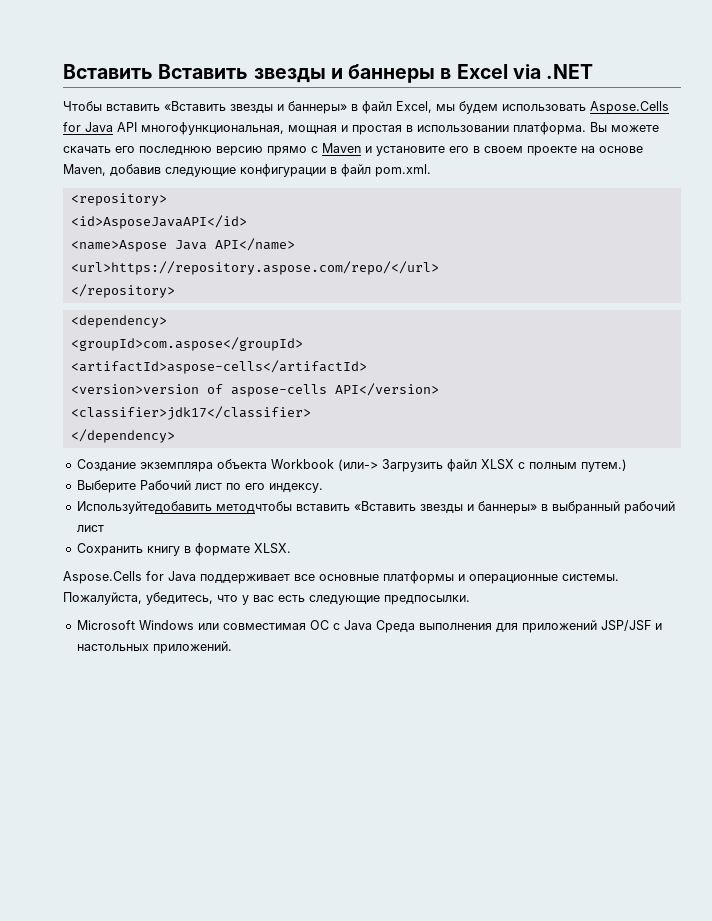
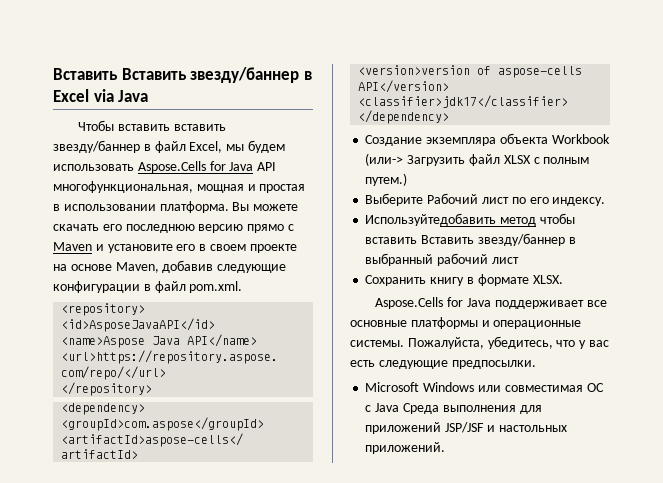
- Вставить Вставить звезды и баннеры в Excel via .NET
+ Вставить Вставить звезду/баннер в Excel via Java
- Чтобы вставить «Вставить звезды и баннеры» в файл Excel, мы будем использовать Aspose.Cells for Java API многофункциональная, мощная и простая в использовании платформа.
+ Чтобы вставить вставить звезду/баннер в файл Excel, мы будем использовать Aspose.Cells for Java API многофункциональная, мощная и простая в использовании платформа.
- Используйтедобавить методчтобы вставить «Вставить звезды и баннеры» в выбранный рабочий лист
+ Используйтедобавить метод чтобы вставить Вставить звезду/баннер в выбранный рабочий лист

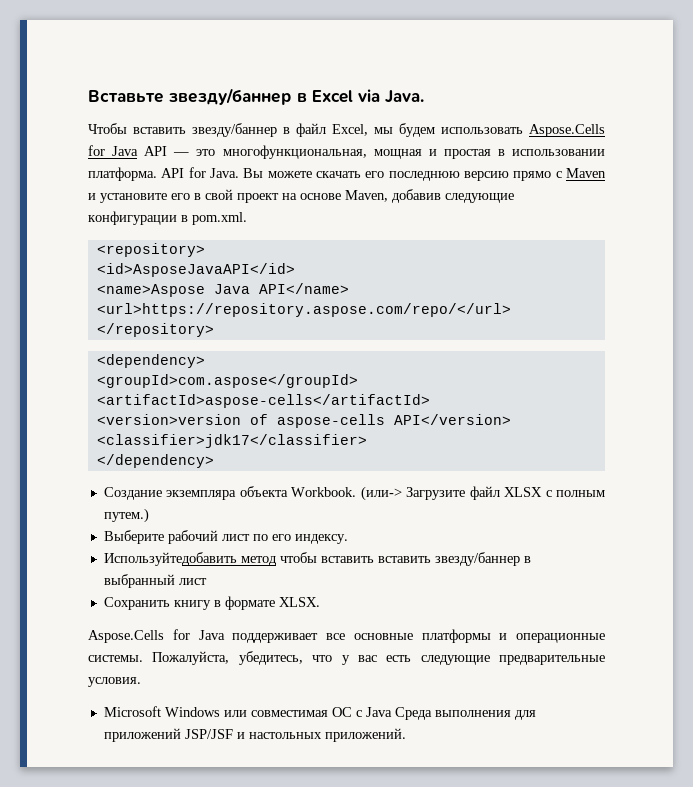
- Вставить Вставить звезду/баннер в Excel via Java
+ Вставьте звезду/баннер в Excel via Java.
- Чтобы вставить вставить звезду/баннер в файл Excel, мы будем использовать Aspose.Cells for Java API многофункциональная, мощная и простая в использовании платформа.
+ Чтобы вставить звезду/баннер в файл Excel, мы будем использовать Aspose.Cells for Java API — это многофункциональная, мощная и простая в использовании платформа.
+ API for Java.
- Вы можете скачать его последнюю версию прямо с Maven и установите его в своем проекте на основе Maven, добавив следующие конфигурации в файл pom.xml.
+ Вы можете скачать его последнюю версию прямо с Maven и установите его в свой проект на основе Maven, добавив следующие конфигурации в pom.xml.
- Создание экземпляра объекта Workbook (или-> Загрузить файл XLSX с полным путем.)
+ Создание экземпляра объекта Workbook. (или-> Загрузите файл XLSX с полным путем.)
- Выберите Рабочий лист по его индексу.
+ Выберите рабочий лист по его индексу.
- Используйтедобавить метод чтобы вставить Вставить звезду/баннер в выбранный рабочий лист
+ Используйтедобавить метод чтобы вставить вставить звезду/баннер в выбранный лист
- Пожалуйста, убедитесь, что у вас есть следующие предпосылки.
+ Пожалуйста, убедитесь, что у вас есть следующие предварительные условия.

